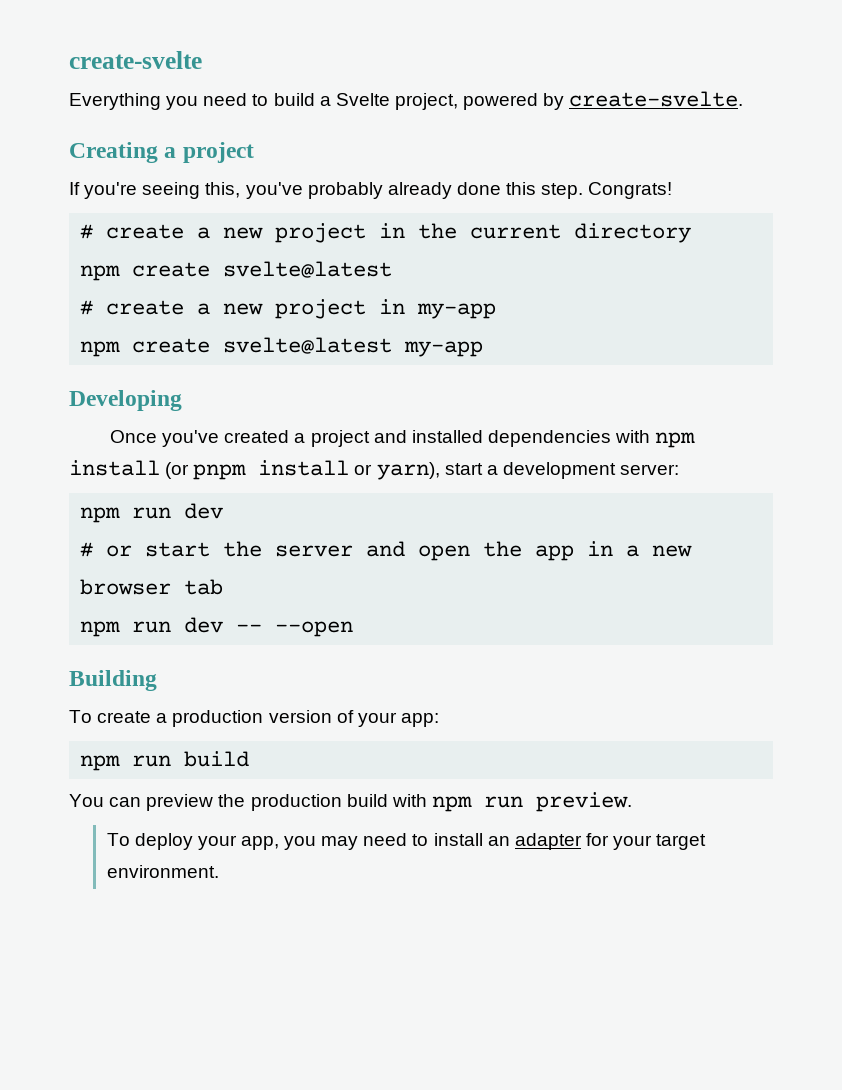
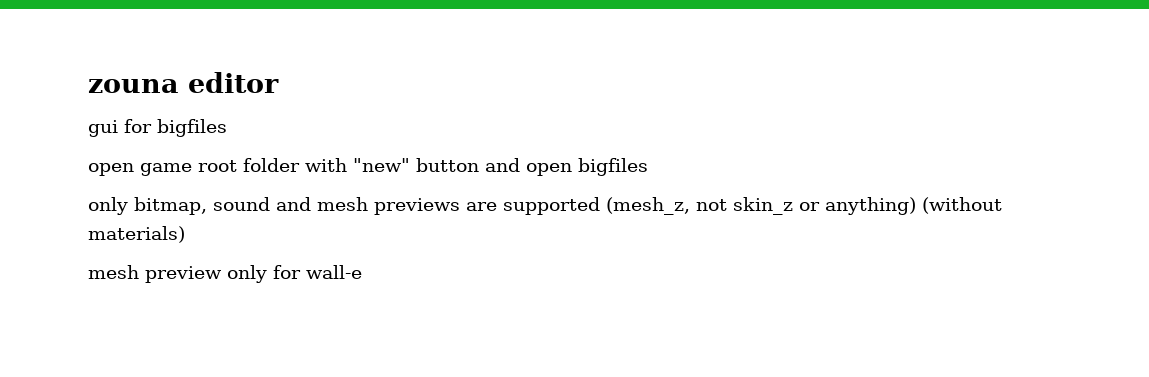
- create-svelte
- Everything you need to build a Svelte project, powered by create-svelte.
- Creating a project
- If you're seeing this, you've probably already done this step. Congrats!
- # create a new project in the current directory
- npm create svelte@latest
- # create a new project in my-app
- npm create svelte@latest my-app
- Developing
- Once you've created a project and installed dependencies with npm install (or pnpm install or yarn), start a development server:
- npm run dev
- # or start the server and open the app in a new browser tab
- npm run dev -- --open
- Building
- To create a production version of your app:
- npm run build
- You can preview the production build with npm run preview.
- To deploy your app, you may need to install an adapter for your target environment.
+ zouna editor
+ gui for bigfiles
+ open game root folder with "new" button and open bigfiles
+ only bitmap, sound and mesh previews are supported (mesh_z, not skin_z or anything) (without materials)
+ mesh preview only for wall-e

